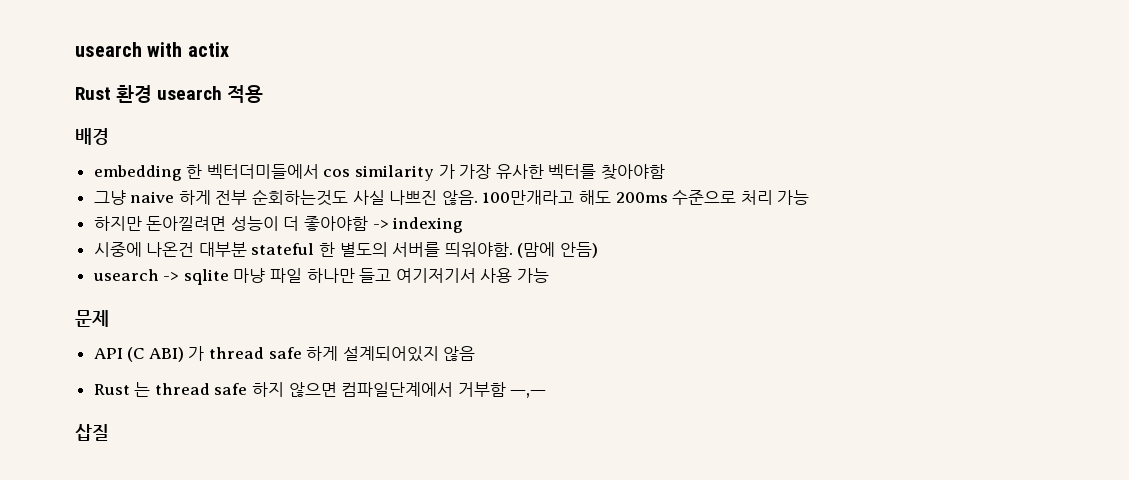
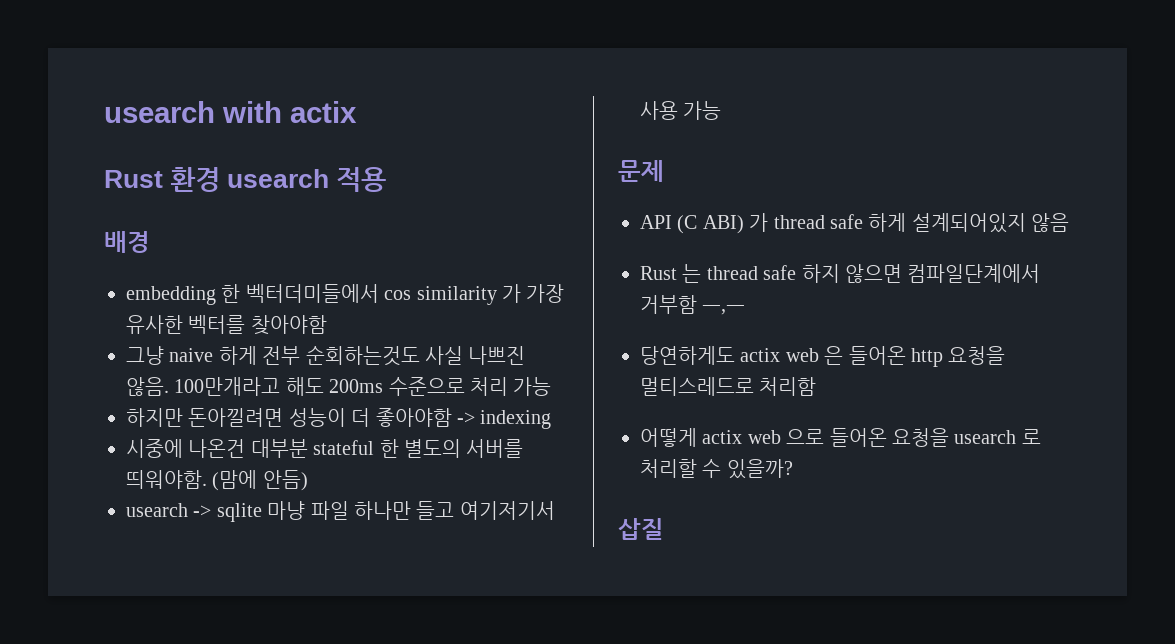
+ 당연하게도 actix web 은 들어온 http 요청을 멀티스레드로 처리함
+ 어떻게 actix web 으로 들어온 요청을 usearch 로 처리할 수 있을까?

